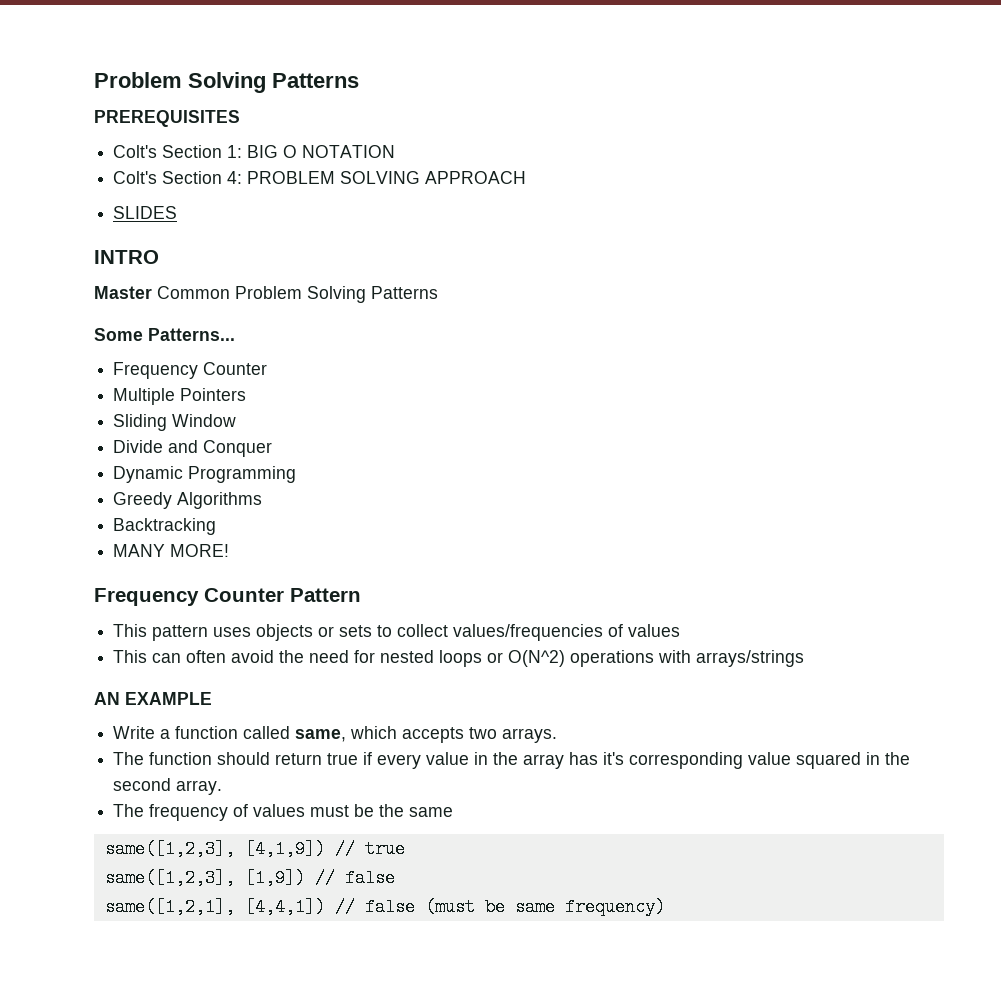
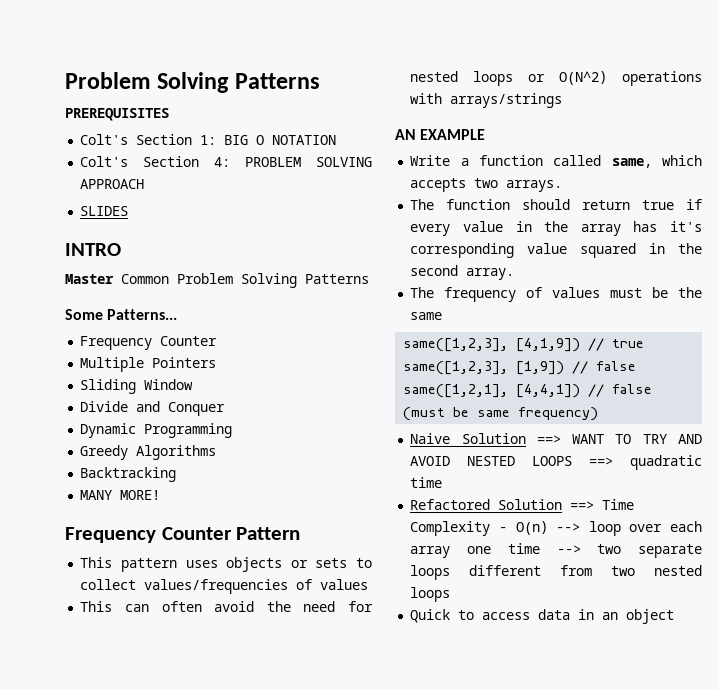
+ Naive Solution ==> WANT TO TRY AND AVOID NESTED LOOPS ==> quadratic time
+ Refactored Solution ==> Time Complexity - O(n) --> loop over each array one time --> two separate loops different from two nested loops
+ Quick to access data in an object

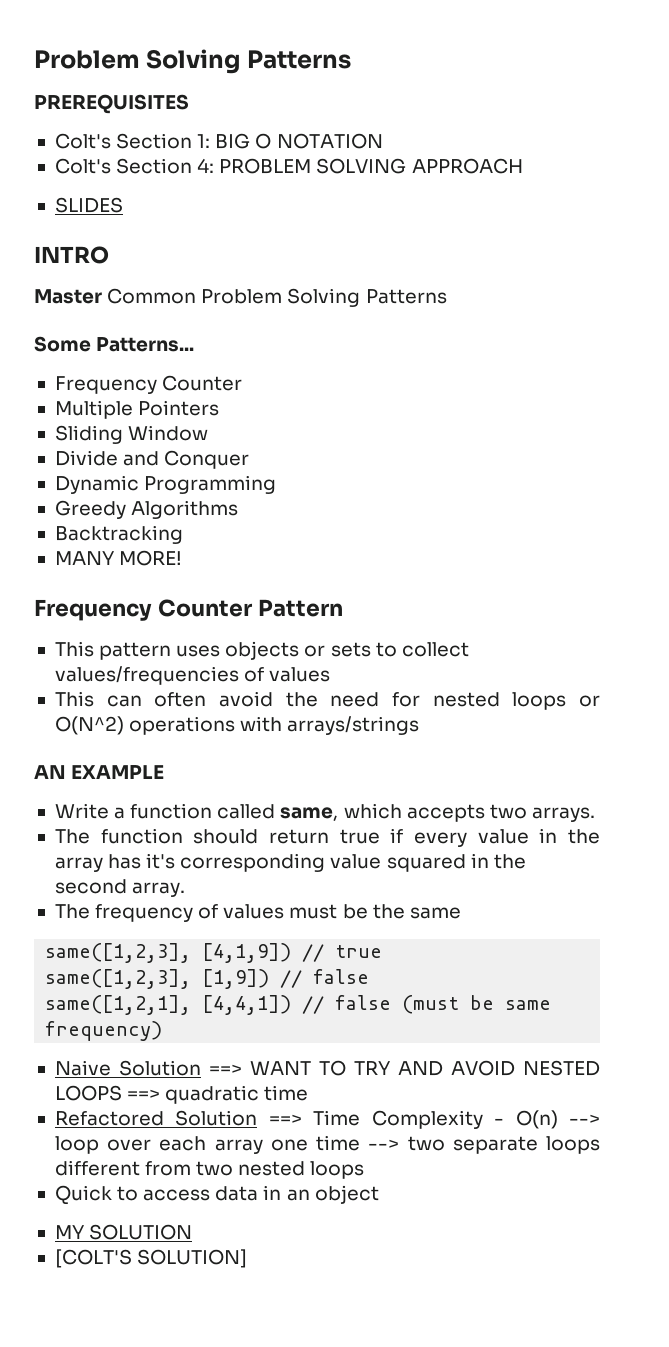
+ MY SOLUTION
+ [COLT'S SOLUTION]

